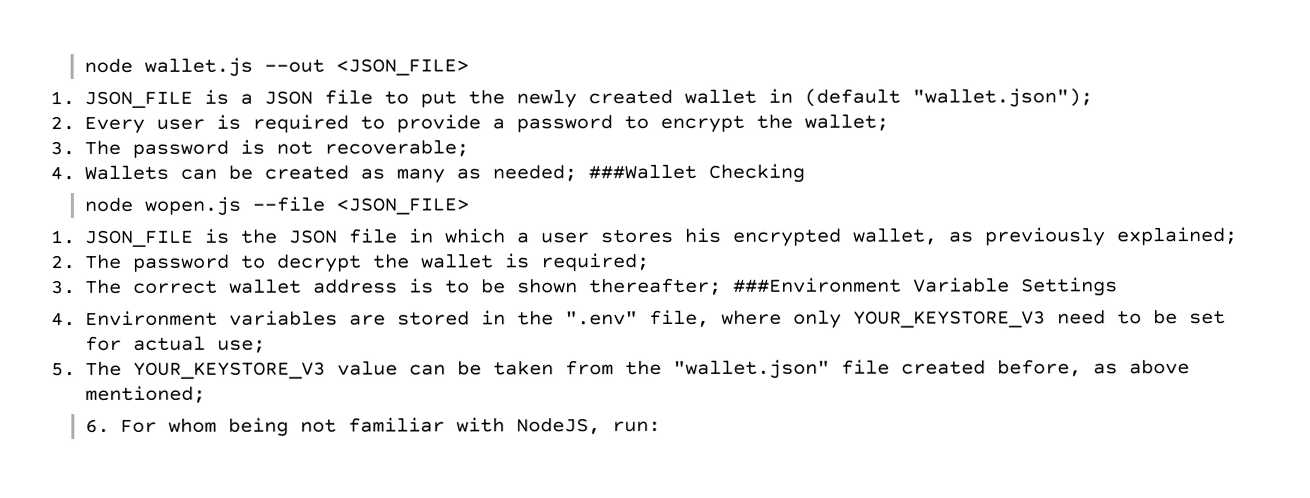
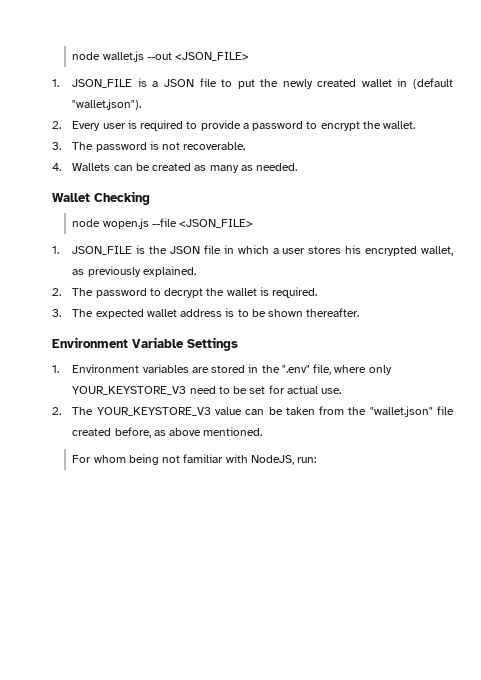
- 1. JSON_FILE is a JSON file to put the newly created wallet in (default "wallet.json");
+ 1. JSON_FILE is a JSON file to put the newly created wallet in (default "wallet.json").
- 2. Every user is required to provide a password to encrypt the wallet;
+ 2. Every user is required to provide a password to encrypt the wallet.
- 3. The password is not recoverable;
+ 3. The password is not recoverable.
- 4. Wallets can be created as many as needed; ###Wallet Checking
+ 4. Wallets can be created as many as needed.
+ Wallet Checking
- 1. JSON_FILE is the JSON file in which a user stores his encrypted wallet, as previously explained;
+ 1. JSON_FILE is the JSON file in which a user stores his encrypted wallet, as previously explained.
- 2. The password to decrypt the wallet is required;
- 3. The correct wallet address is to be shown thereafter; ###Environment Variable Settings
+ 2. The password to decrypt the wallet is required.
+ 3. The expected wallet address is to be shown thereafter.
+ Environment Variable Settings
- 4. Environment variables are stored in the ".env" file, where only YOUR_KEYSTORE_V3 need to be set for actual use;
- 5. The YOUR_KEYSTORE_V3 value can be taken from the "wallet.json" file created before, as above mentioned;
- 6. For whom being not familiar with NodeJS, run:
+ 1. Environment variables are stored in the ".env" file, where only YOUR_KEYSTORE_V3 need to be set for actual use.
+ 2. The YOUR_KEYSTORE_V3 value can be taken from the "wallet.json" file created before, as above mentioned.
+ For whom being not familiar with NodeJS, run:

